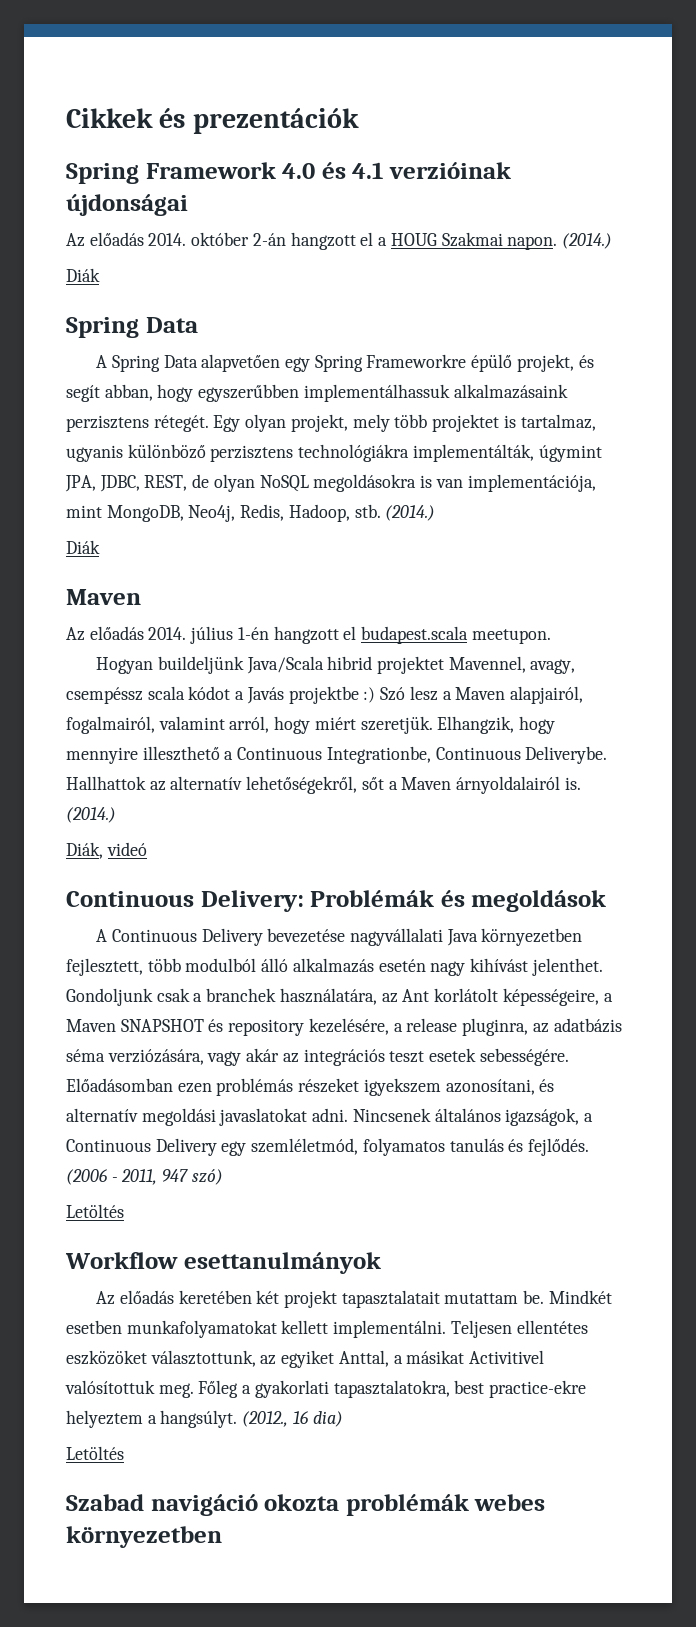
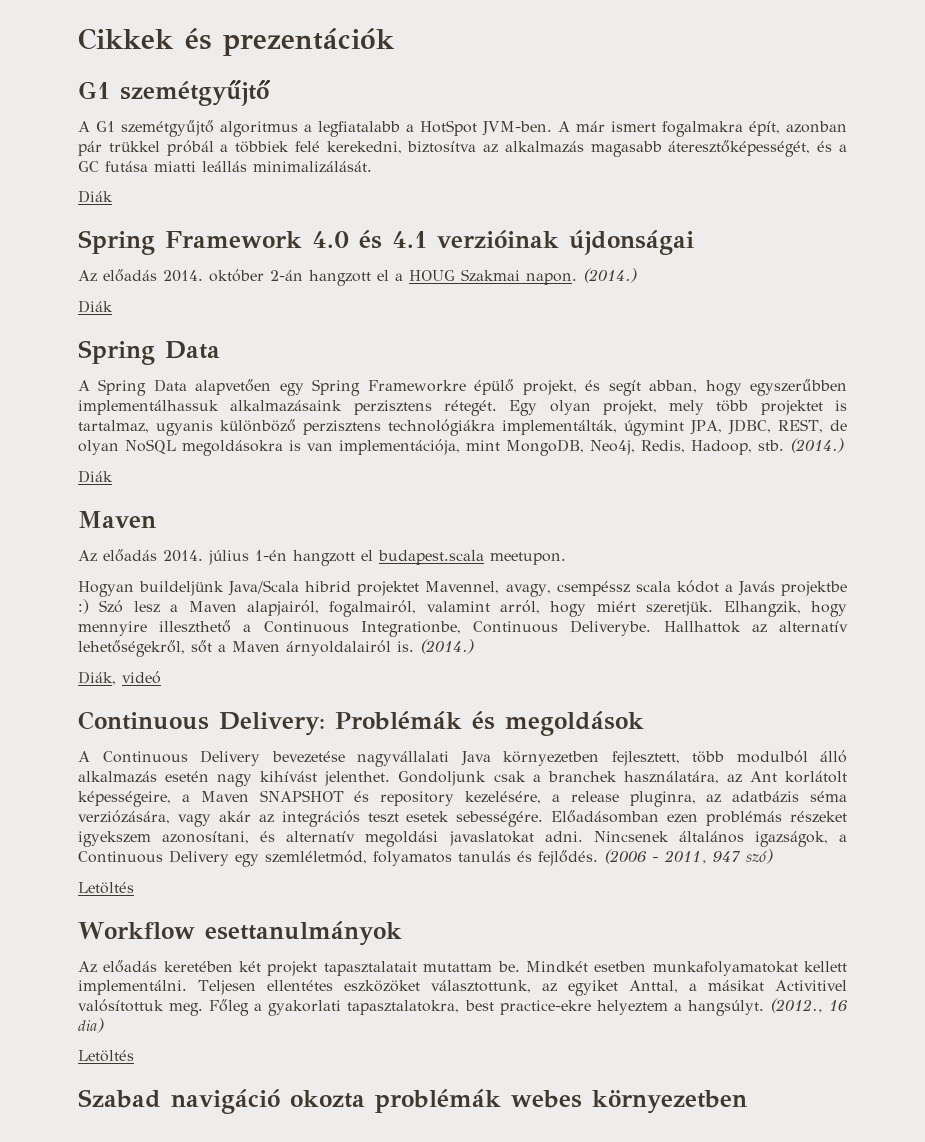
  Cikkek és prezentációk
+ G1 szemétgyűjtő
+ A G1 szemétgyűjtő algoritmus a legfiatalabb a HotSpot JVM-ben. A már ismert fogalmakra épít, azonban pár trükkel próbál a többiek felé kerekedni, biztosítva az alkalmazás magasabb áteresztőképességét, és a GC futása miatti leállás minimalizálását.
+ Diák

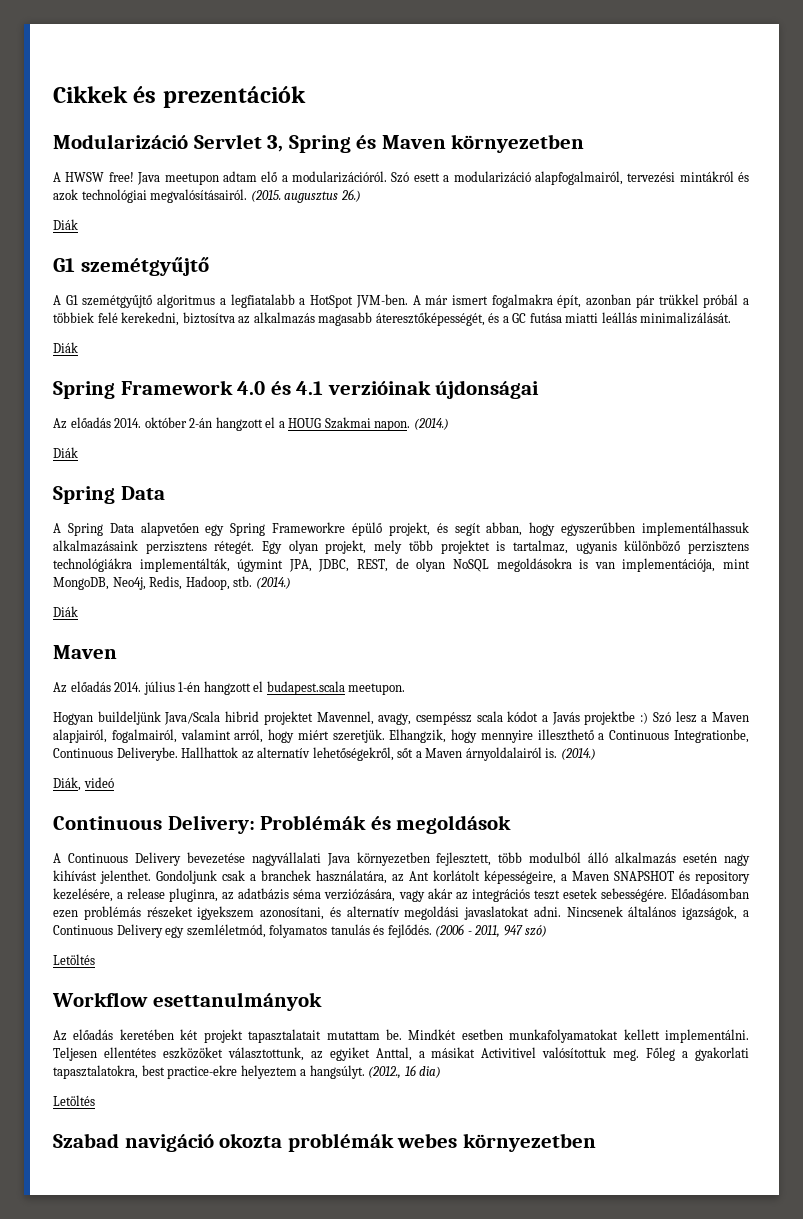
+ Modularizáció Servlet 3, Spring és Maven környezetben
+ A HWSW free! Java meetupon adtam elő a modularizációról. Szó esett a modularizáció alapfogalmairól, tervezési mintákról és azok technológiai megvalósításairól. (2015. augusztus 26.)
+ Diák

